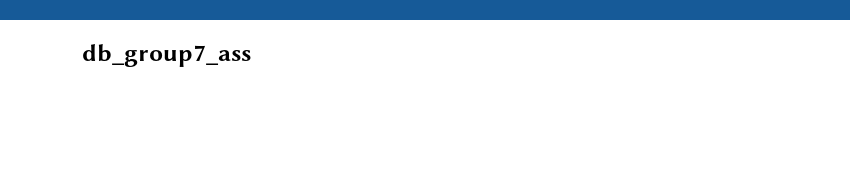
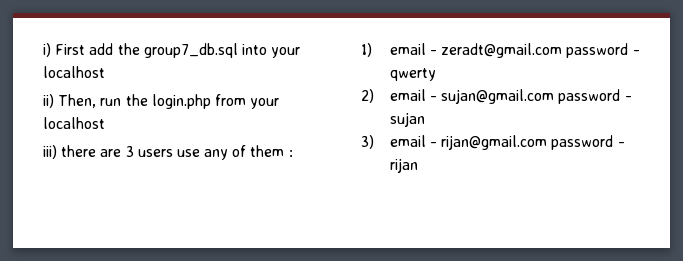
- db_group7_ass
+ i) First add the group7_db.sql into your localhost
+ ii) Then, run the login.php from your localhost
+ iii) there are 3 users use any of them :
+ 1) email - zeradt@gmail.com password - qwerty
+ 2) email - sujan@gmail.com password - sujan
+ 3) email - rijan@gmail.com password - rijan

